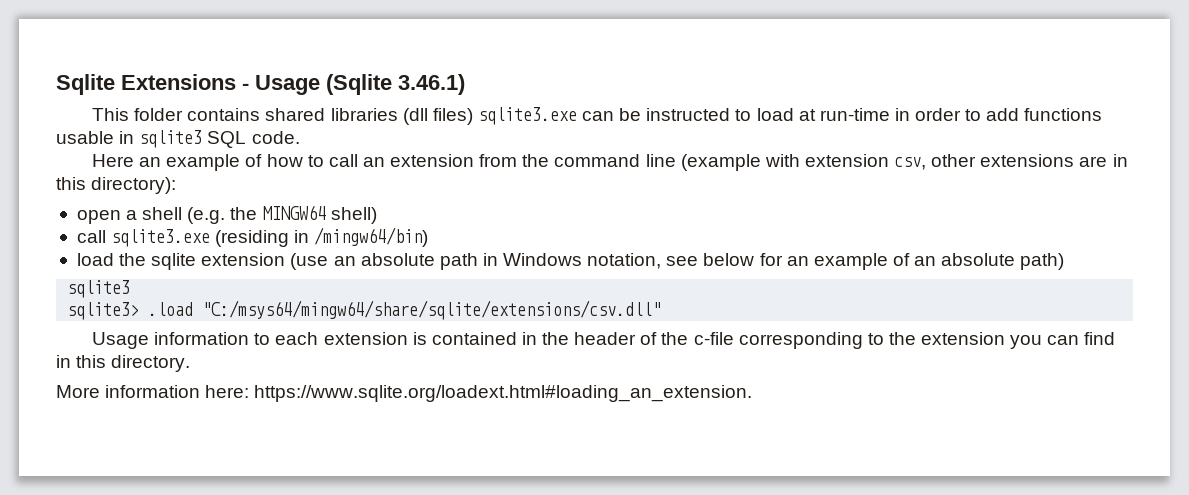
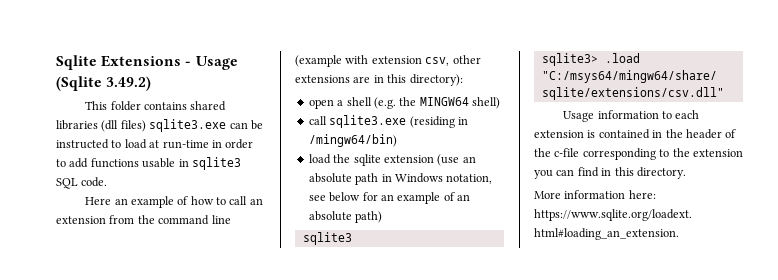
- Sqlite Extensions - Usage (Sqlite 3.46.1)
+ Sqlite Extensions - Usage (Sqlite 3.49.2)

